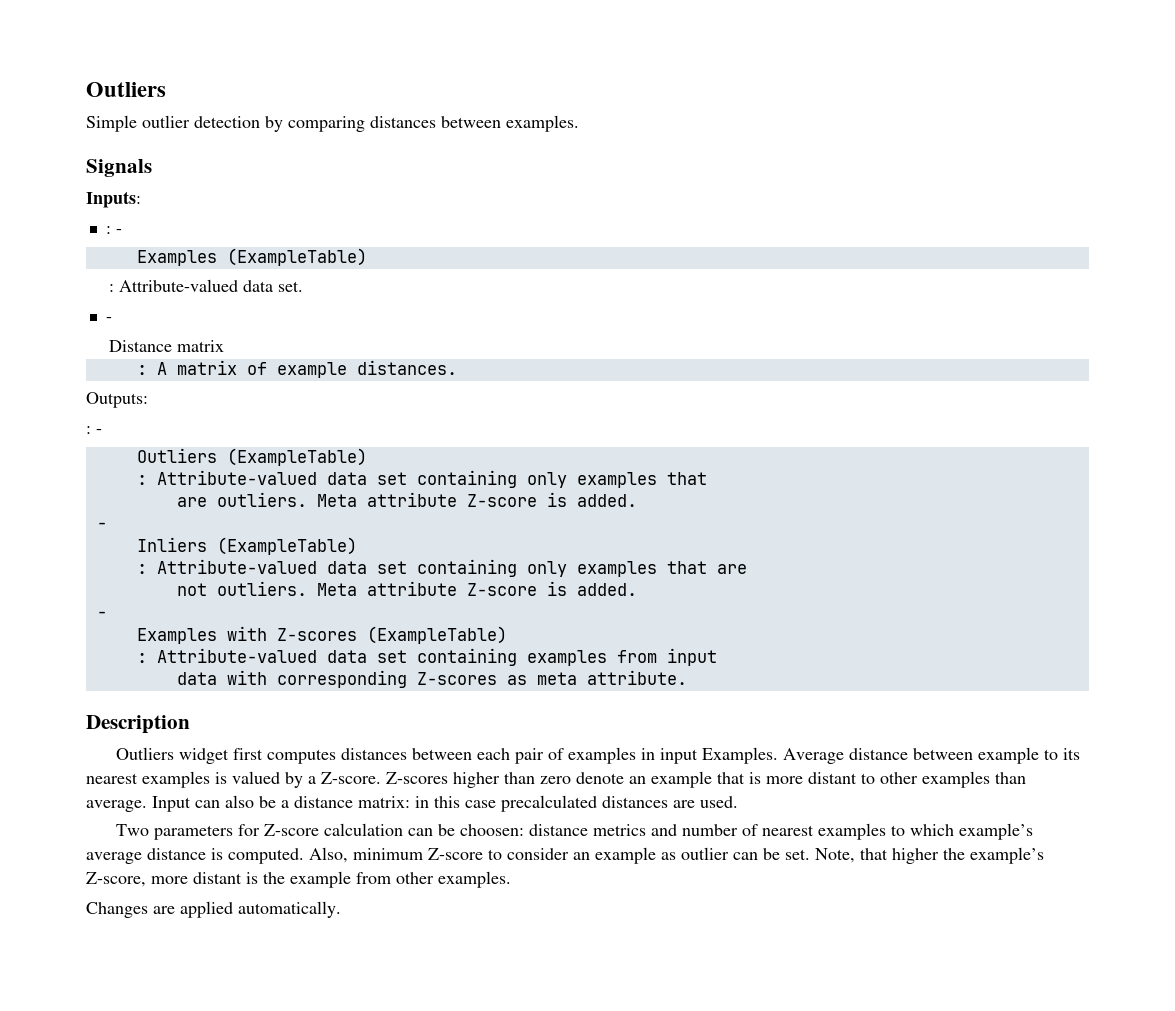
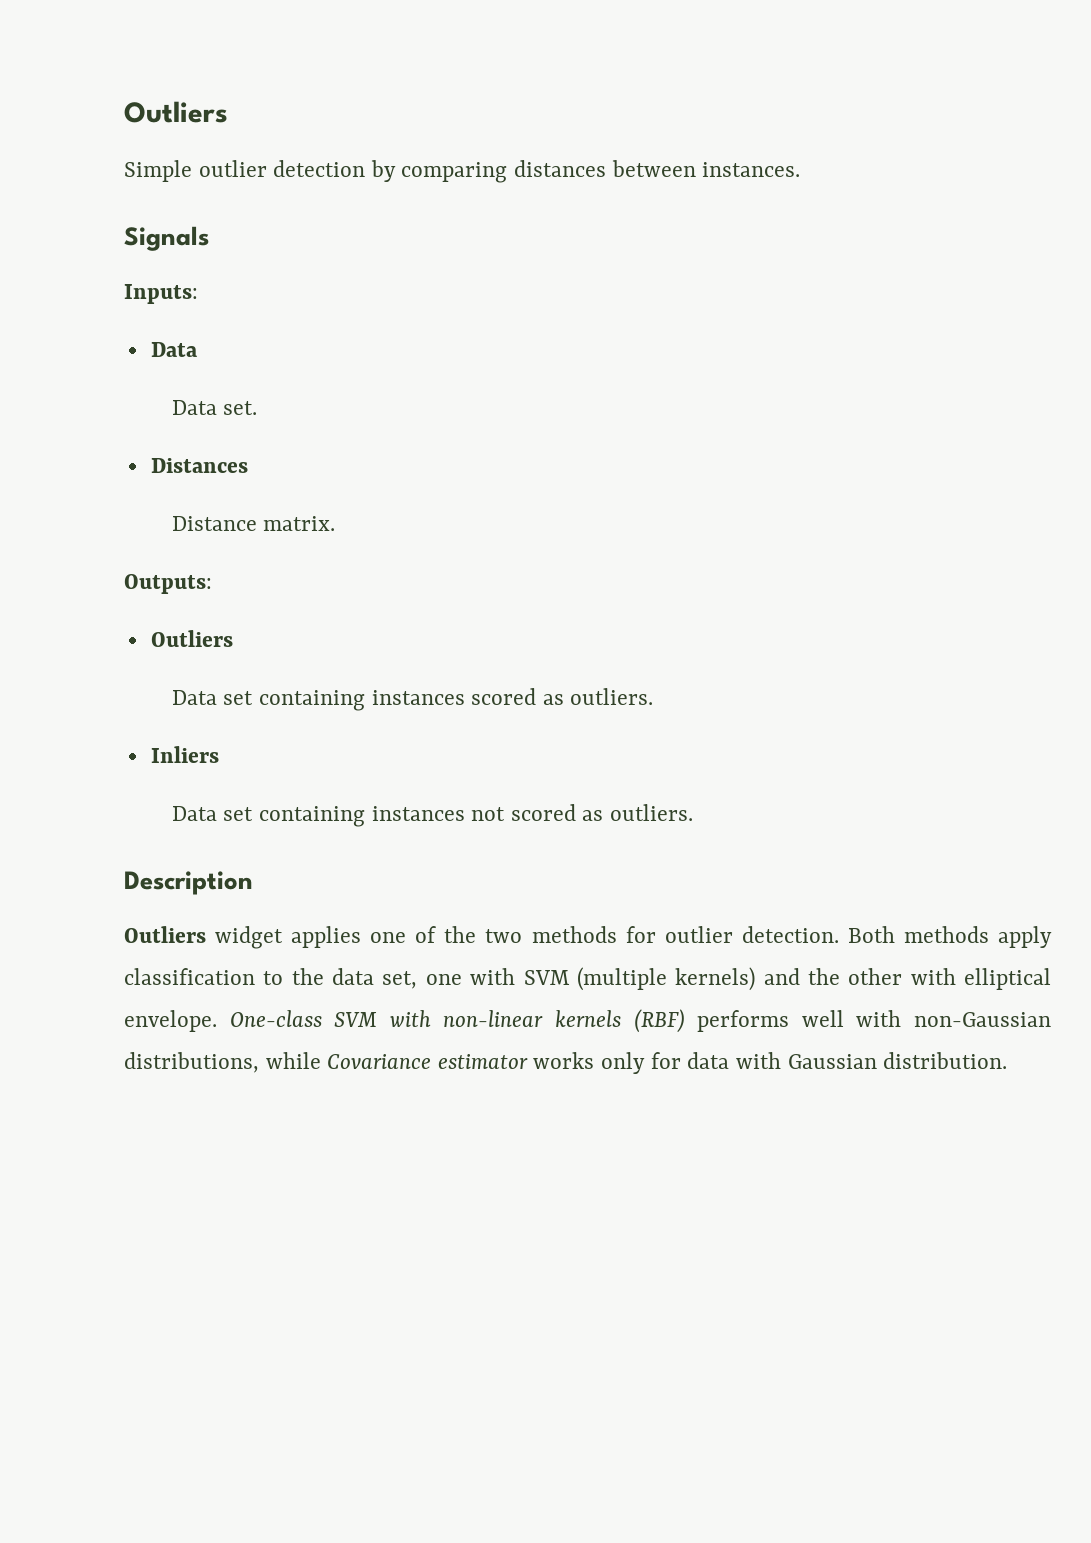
- Simple outlier detection by comparing distances between examples.
+ Simple outlier detection by comparing distances between instances.
  Inputs:
- : -
- Examples (ExampleTable)
- : Attribute-valued data set.
- -
+ Data
+ Data set.
+ Distances
- Distance matrix
- : A matrix of example distances.
+ Distance matrix.
  Outputs:
- : -
- Outliers (ExampleTable)
- : Attribute-valued data set containing only examples that
- are outliers. Meta attribute Z-score is added.
- -
- Inliers (ExampleTable)
- : Attribute-valued data set containing only examples that are
- not outliers. Meta attribute Z-score is added.
- -
- Examples with Z-scores (ExampleTable)
- : Attribute-valued data set containing examples from input
- data with corresponding Z-scores as meta attribute.
+ Outliers
+ Data set containing instances scored as outliers.
+ Inliers
+ Data set containing instances not scored as outliers.
  Description
- Outliers widget first computes distances between each pair of examples in input Examples. Average distance between example to its nearest examples is valued by a Z-score. Z-scores higher than zero denote an example that is more distant to other examples than average. Input can also be a distance matrix: in this case precalculated distances are used.
- Two parameters for Z-score calculation can be choosen: distance metrics and number of nearest examples to which example’s average distance is computed. Also, minimum Z-score to consider an example as outlier can be set. Note, that higher the example’s Z-score, more distant is the example from other examples.
- Changes are applied automatically.
+ Outliers widget applies one of the two methods for outlier detection. Both methods apply classification to the data set, one with SVM (multiple kernels) and the other with elliptical envelope. One-class SVM with non-linear kernels (RBF) performs well with non-Gaussian distributions, while Covariance estimator works only for data with Gaussian distribution.

